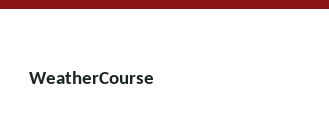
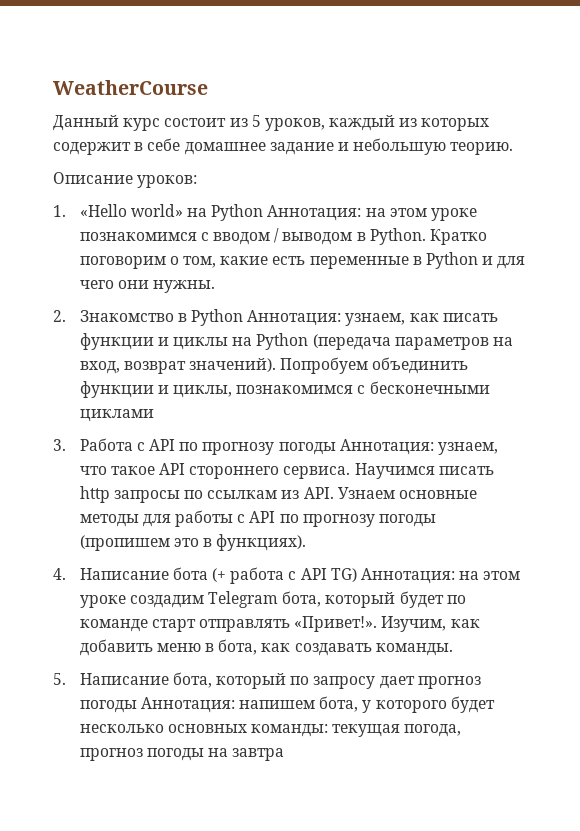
+ Данный курс состоит из 5 уроков, каждый из которых содержит в себе домашнее задание и небольшую теорию.
+ Описание уроков:
+ 1. «Hello world» на Python Аннотация: на этом уроке познакомимся с вводом / выводом в Python. Кратко поговорим о том, какие есть переменные в Python и для чего они нужны.
+ 2. Знакомство в Python Аннотация: узнаем, как писать функции и циклы на Python (передача параметров на вход, возврат значений). Попробуем объединить функции и циклы, познакомимся с бесконечными циклами
+ 3. Работа с API по прогнозу погоды Аннотация: узнаем, что такое API стороннего сервиса. Научимся писать http запросы по ссылкам из API. Узнаем основные методы для работы с API по прогнозу погоды (пропишем это в функциях).
+ 4. Написание бота (+ работа с API TG) Аннотация: на этом уроке создадим Telegram бота, который будет по команде старт отправлять «Привет!». Изучим, как добавить меню в бота, как создавать команды.
+ 5. Написание бота, который по запросу дает прогноз погоды Аннотация: напишем бота, у которого будет несколько основных команды: текущая погода, прогноз погоды на завтра

